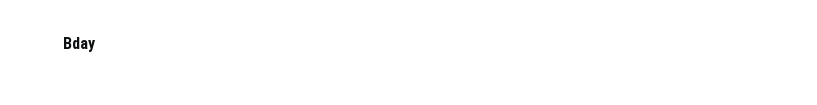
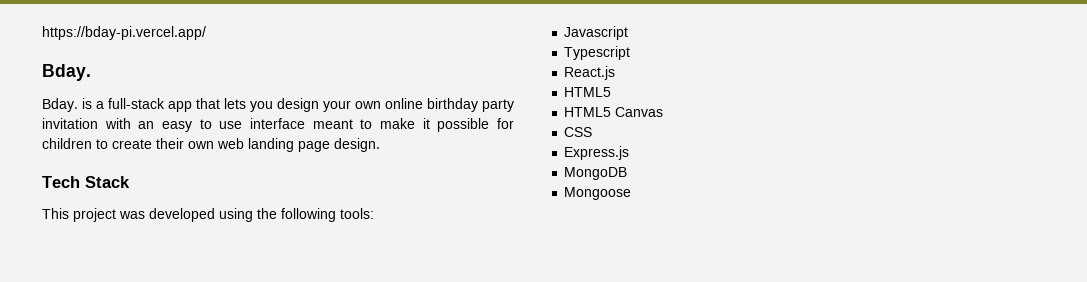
- Bday
+ https://bday-pi.vercel.app/
+ Bday.
+ Bday. is a full-stack app that lets you design your own online birthday party invitation with an easy to use interface meant to make it possible for children to create their own web landing page design.
+ Tech Stack
+ This project was developed using the following tools:
+ Javascript
+ Typescript
+ React.js
+ HTML5
+ HTML5 Canvas
+ CSS
+ Express.js
+ MongoDB
+ Mongoose

